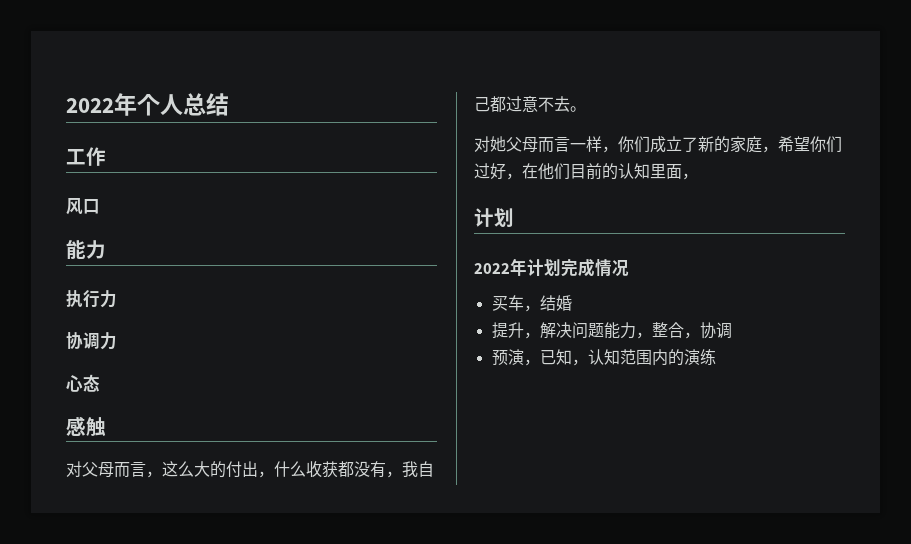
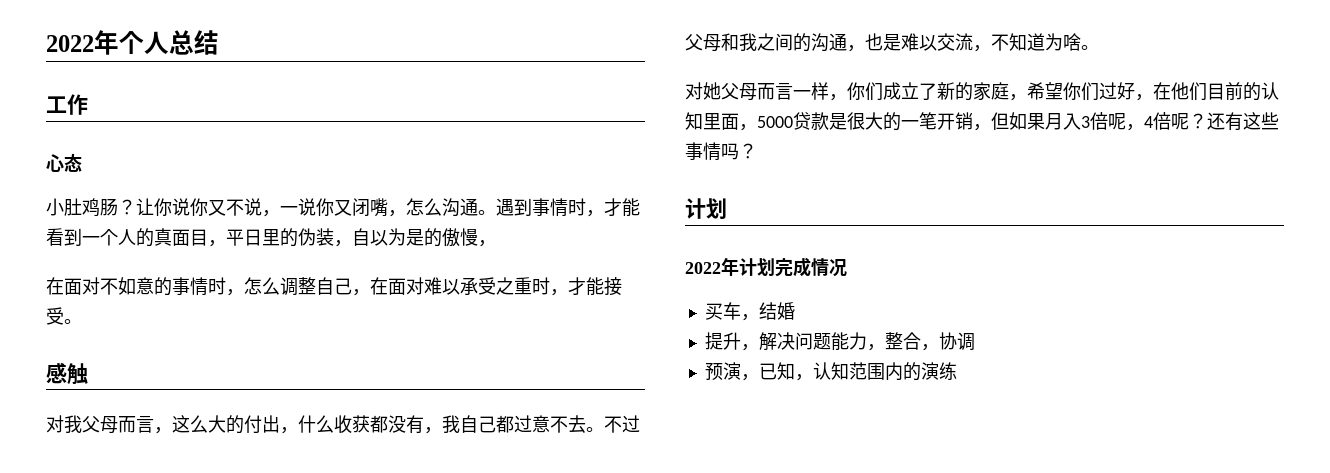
- 风口
- 能力
- 执行力
- 协调力
  心态
+ 小肚鸡肠？让你说你又不说，一说你又闭嘴，怎么沟通。遇到事情时，才能看到一个人的真面目，平日里的伪装，自以为是的傲慢，
+ 在面对不如意的事情时，怎么调整自己，在面对难以承受之重时，才能接受。
- 对父母而言，这么大的付出，什么收获都没有，我自己都过意不去。
+ 对我父母而言，这么大的付出，什么收获都没有，我自己都过意不去。不过父母和我之间的沟通，也是难以交流，不知道为啥。
- 对她父母而言一样，你们成立了新的家庭，希望你们过好，在他们目前的认知里面，
+ 对她父母而言一样，你们成立了新的家庭，希望你们过好，在他们目前的认知里面，5000贷款是很大的一笔开销，但如果月入3倍呢，4倍呢？还有这些事情吗？

